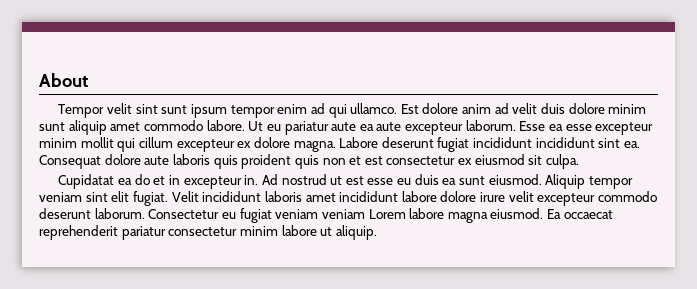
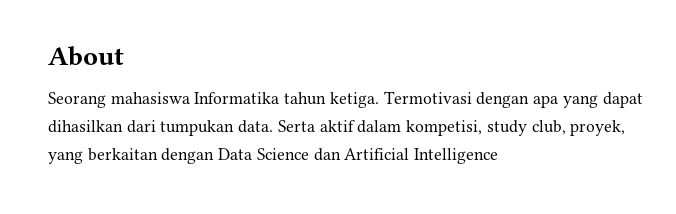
- Tempor velit sint sunt ipsum tempor enim ad qui ullamco. Est dolore anim ad velit duis dolore minim sunt aliquip amet commodo labore. Ut eu pariatur aute ea aute excepteur laborum. Esse ea esse excepteur minim mollit qui cillum excepteur ex dolore magna. Labore deserunt fugiat incididunt incididunt sint ea. Consequat dolore aute laboris quis proident quis non et est consectetur ex eiusmod sit culpa.
- Cupidatat ea do et in excepteur in. Ad nostrud ut est esse eu duis ea sunt eiusmod. Aliquip tempor veniam sint elit fugiat. Velit incididunt laboris amet incididunt labore dolore irure velit excepteur commodo deserunt laborum. Consectetur eu fugiat veniam veniam Lorem labore magna eiusmod. Ea occaecat reprehenderit pariatur consectetur minim labore ut aliquip.
+ Seorang mahasiswa Informatika tahun ketiga. Termotivasi dengan apa yang dapat dihasilkan dari tumpukan data. Serta aktif dalam kompetisi, study club, proyek, yang berkaitan dengan Data Science dan Artificial Intelligence

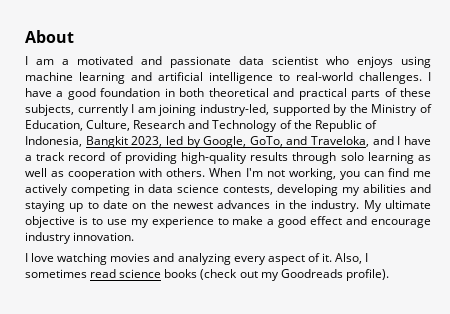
- Seorang mahasiswa Informatika tahun ketiga. Termotivasi dengan apa yang dapat dihasilkan dari tumpukan data. Serta aktif dalam kompetisi, study club, proyek, yang berkaitan dengan Data Science dan Artificial Intelligence
+ I am a motivated and passionate data scientist who enjoys using machine learning and artificial intelligence to real-world challenges. I have a good foundation in both theoretical and practical parts of these subjects, currently I am joining industry-led, supported by the Ministry of Education, Culture, Research and Technology of the Republic of Indonesia, Bangkit 2023, led by Google, GoTo, and Traveloka, and I have a track record of providing high-quality results through solo learning as well as cooperation with others. When I'm not working, you can find me actively competing in data science contests, developing my abilities and staying up to date on the newest advances in the industry. My ultimate objective is to use my experience to make a good effect and encourage industry innovation.
+ I love watching movies and analyzing every aspect of it. Also, I sometimes read science books (check out my Goodreads profile).

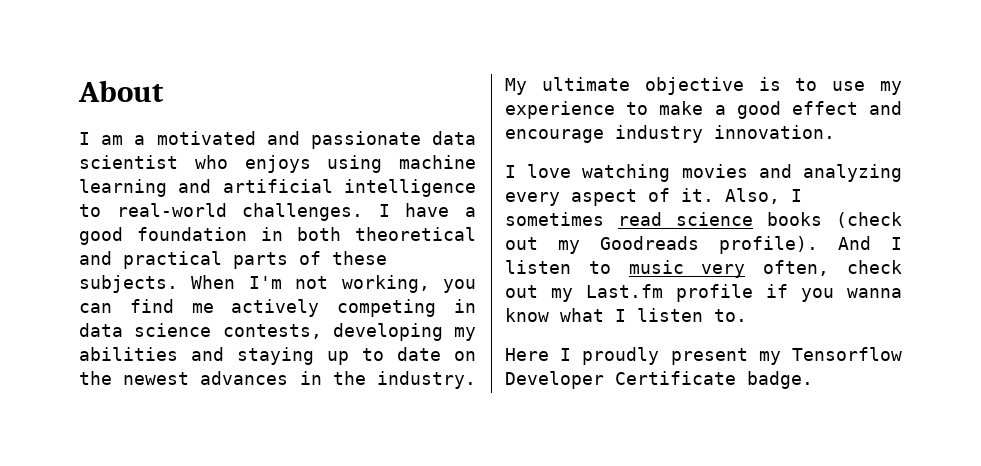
- I have a good foundation in both theoretical and practical parts of these subjects, currently I am joining industry-led, supported by the Ministry of Education, Culture, Research and Technology of the Republic of Indonesia, Bangkit 2023, led by Google, GoTo, and Traveloka, and I have a track record of providing high-quality results through solo learning as well as cooperation with others.
+ I have a good foundation in both theoretical and practical parts of these subjects.
+ And I listen to music very often, check out my Last.fm profile if you wanna know what I listen to.
+ Here I proudly present my Tensorflow Developer Certificate badge.

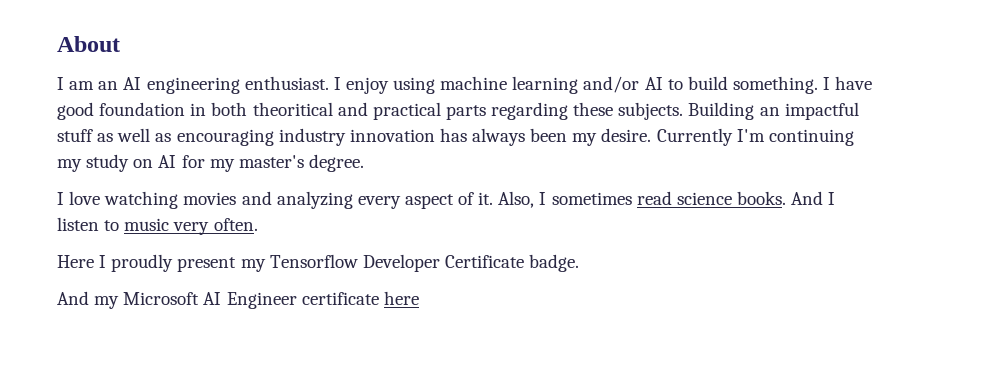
- I am a motivated and passionate data scientist who enjoys using machine learning and artificial intelligence to real-world challenges.
+ I am an AI engineering enthusiast. I enjoy using machine learning and/or AI to build something.
- I have a good foundation in both theoretical and practical parts of these subjects.
+ I have good foundation in both theoritical and practical parts regarding these subjects.
- When I'm not working, you can find me actively competing in data science contests, developing my abilities and staying up to date on the newest advances in the industry. My ultimate objective is to use my experience to make a good effect and encourage industry innovation.
+ Building an impactful stuff as well as encouraging industry innovation has always been my desire. Currently I'm continuing my study on AI for my master's degree.
- Also, I sometimes read science books (check out my Goodreads profile).
+ Also, I sometimes read science books.
- And I listen to music very often, check out my Last.fm profile if you wanna know what I listen to.
+ And I listen to music very often.
+ And my Microsoft AI Engineer certificate here

